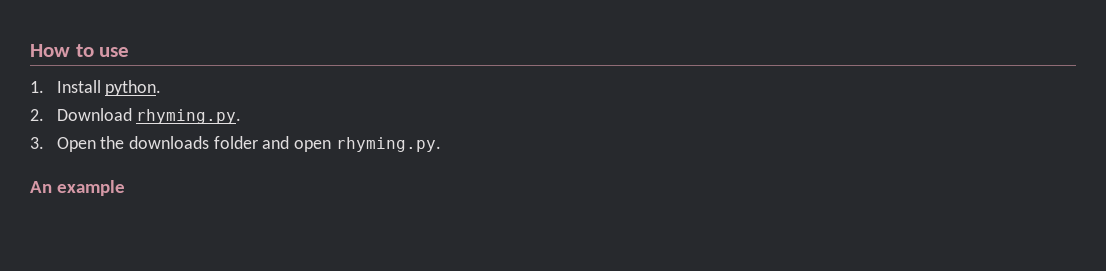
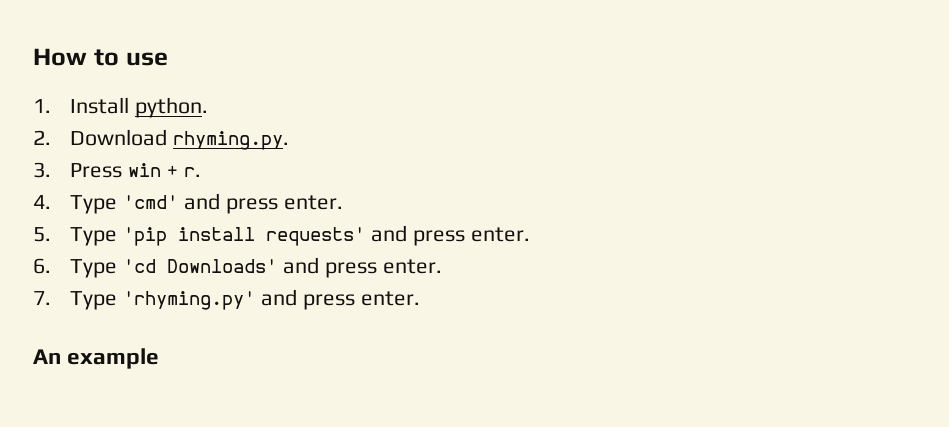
- 3. Open the downloads folder and open rhyming.py.
+ 3. Press win + r.
+ 4. Type 'cmd' and press enter.
+ 5. Type 'pip install requests' and press enter.
+ 6. Type 'cd Downloads' and press enter.
+ 7. Type 'rhyming.py' and press enter.

